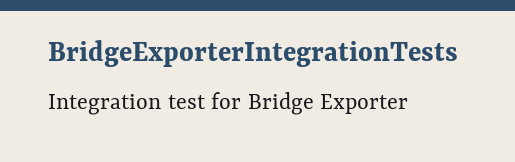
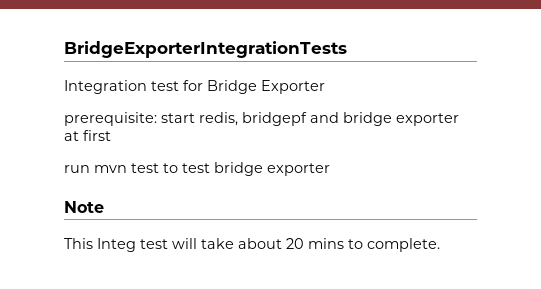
+ prerequisite: start redis, bridgepf and bridge exporter at first
+ run mvn test to test bridge exporter
+ Note
+ This Integ test will take about 20 mins to complete.

